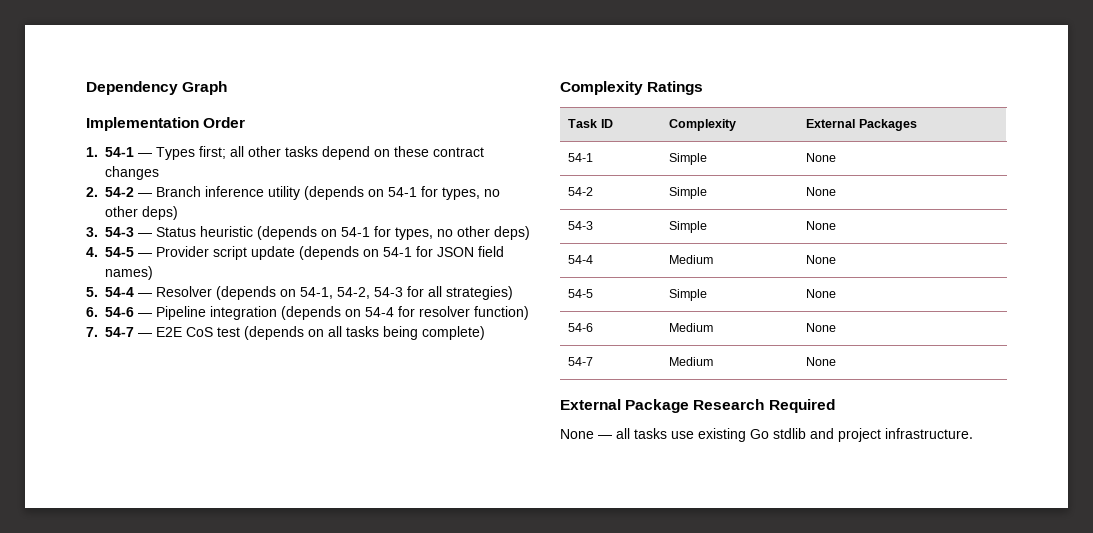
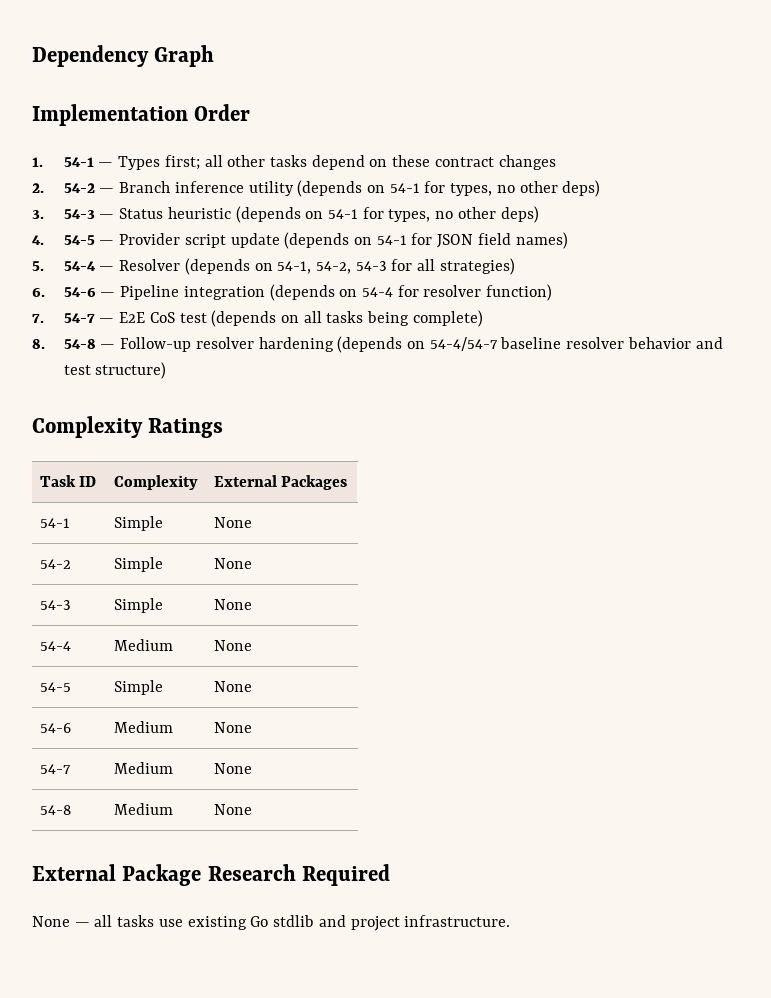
+ 8. 54-8 — Follow-up resolver hardening (depends on 54-4/54-7 baseline resolver behavior and test structure)
+ 54-8 | Medium | None

